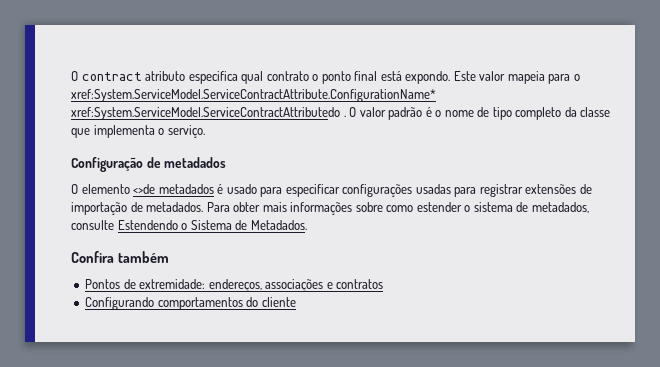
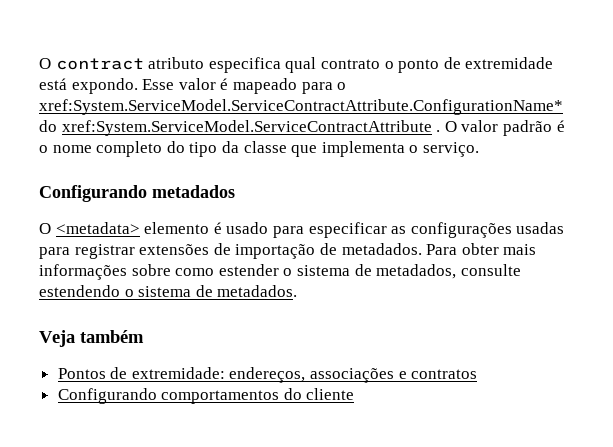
- O contract atributo especifica qual contrato o ponto final está expondo. Este valor mapeia para o xref:System.ServiceModel.ServiceContractAttribute.ConfigurationName* xref:System.ServiceModel.ServiceContractAttributedo .
+ O contract atributo especifica qual contrato o ponto de extremidade está expondo. Esse valor é mapeado para o xref:System.ServiceModel.ServiceContractAttribute.ConfigurationName* do xref:System.ServiceModel.ServiceContractAttribute .
- O valor padrão é o nome de tipo completo da classe que implementa o serviço.
+ O valor padrão é o nome completo do tipo da classe que implementa o serviço.
- Configuração de metadados
+ Configurando metadados
- O elemento <>de metadados é usado para especificar configurações usadas para registrar extensões de importação de metadados.
+ O <metadata> elemento é usado para especificar as configurações usadas para registrar extensões de importação de metadados.
- Para obter mais informações sobre como estender o sistema de metadados, consulte Estendendo o Sistema de Metadados.
- Confira também
+ Para obter mais informações sobre como estender o sistema de metadados, consulte estendendo o sistema de metadados.
+ Veja também

